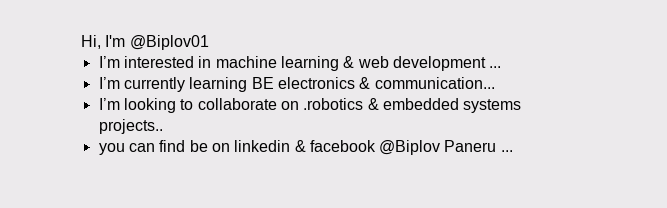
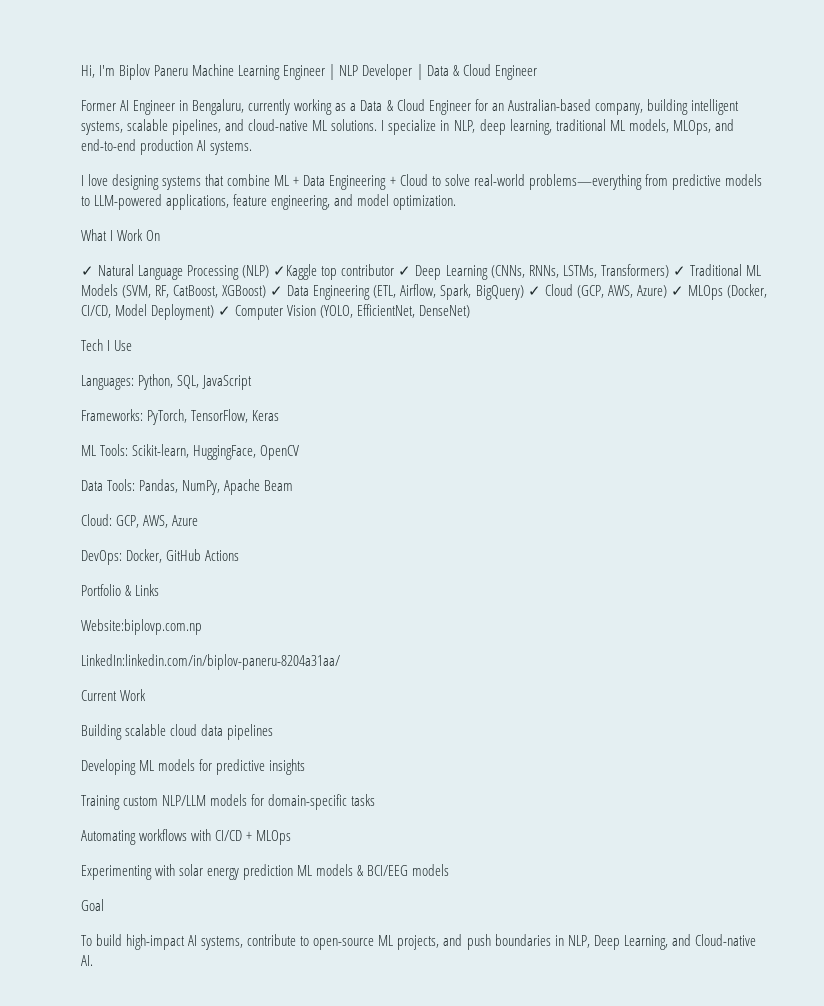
- Hi, I'm @Biplov01
- I’m interested in machine learning & web development ...
- I’m currently learning BE electronics & communication...
- I’m looking to collaborate on .robotics & embedded systems projects..
- you can find be on linkedin & facebook @Biplov Paneru ...
+ Hi, I'm Biplov Paneru Machine Learning Engineer | NLP Developer | Data & Cloud Engineer
+ Former AI Engineer in Bengaluru, currently working as a Data & Cloud Engineer for an Australian-based company, building intelligent systems, scalable pipelines, and cloud-native ML solutions. I specialize in NLP, deep learning, traditional ML models, MLOps, and end-to-end production AI systems.
+ I love designing systems that combine ML + Data Engineering + Cloud to solve real-world problems—everything from predictive models to LLM-powered applications, feature engineering, and model optimization.
+ What I Work On
+ ✓ Natural Language Processing (NLP) ✓Kaggle top contributor ✓ Deep Learning (CNNs, RNNs, LSTMs, Transformers) ✓ Traditional ML Models (SVM, RF, CatBoost, XGBoost) ✓ Data Engineering (ETL, Airflow, Spark, BigQuery) ✓ Cloud (GCP, AWS, Azure) ✓ MLOps (Docker, CI/CD, Model Deployment) ✓ Computer Vision (YOLO, EfficientNet, DenseNet)
+ Tech I Use
+ Languages: Python, SQL, JavaScript
+ Frameworks: PyTorch, TensorFlow, Keras
+ ML Tools: Scikit-learn, HuggingFace, OpenCV
+ Data Tools: Pandas, NumPy, Apache Beam
+ Cloud: GCP, AWS, Azure
+ DevOps: Docker, GitHub Actions
+ Portfolio & Links
+ Website:biplovp.com.np
+ LinkedIn:linkedin.com/in/biplov-paneru-8204a31aa/
+ Current Work
+ Building scalable cloud data pipelines
+ Developing ML models for predictive insights
+ Training custom NLP/LLM models for domain-specific tasks
+ Automating workflows with CI/CD + MLOps
+ Experimenting with solar energy prediction ML models & BCI/EEG models
+ Goal
+ To build high-impact AI systems, contribute to open-source ML projects, and push boundaries in NLP, Deep Learning, and Cloud-native AI.

